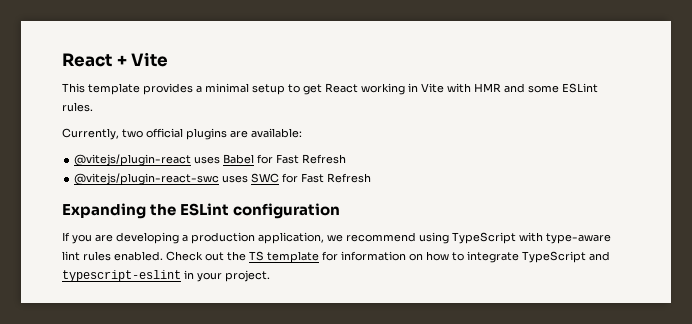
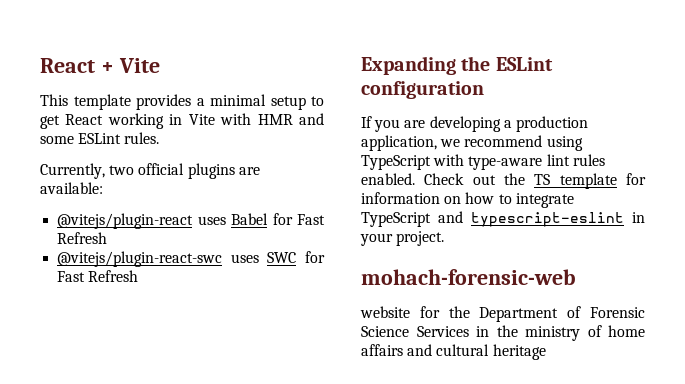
+ mohach-forensic-web
+ website for the Department of Forensic Science Services in the ministry of home affairs and cultural heritage

